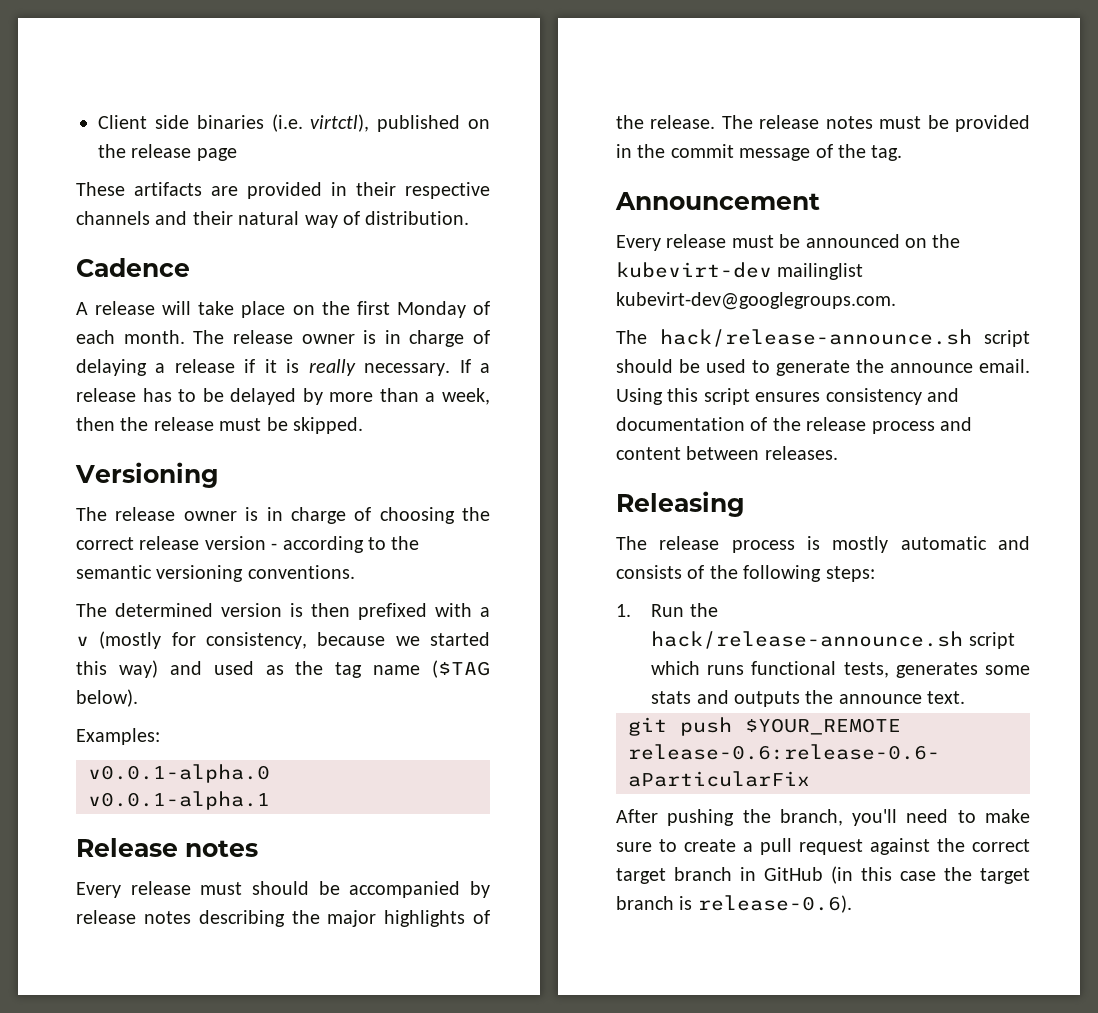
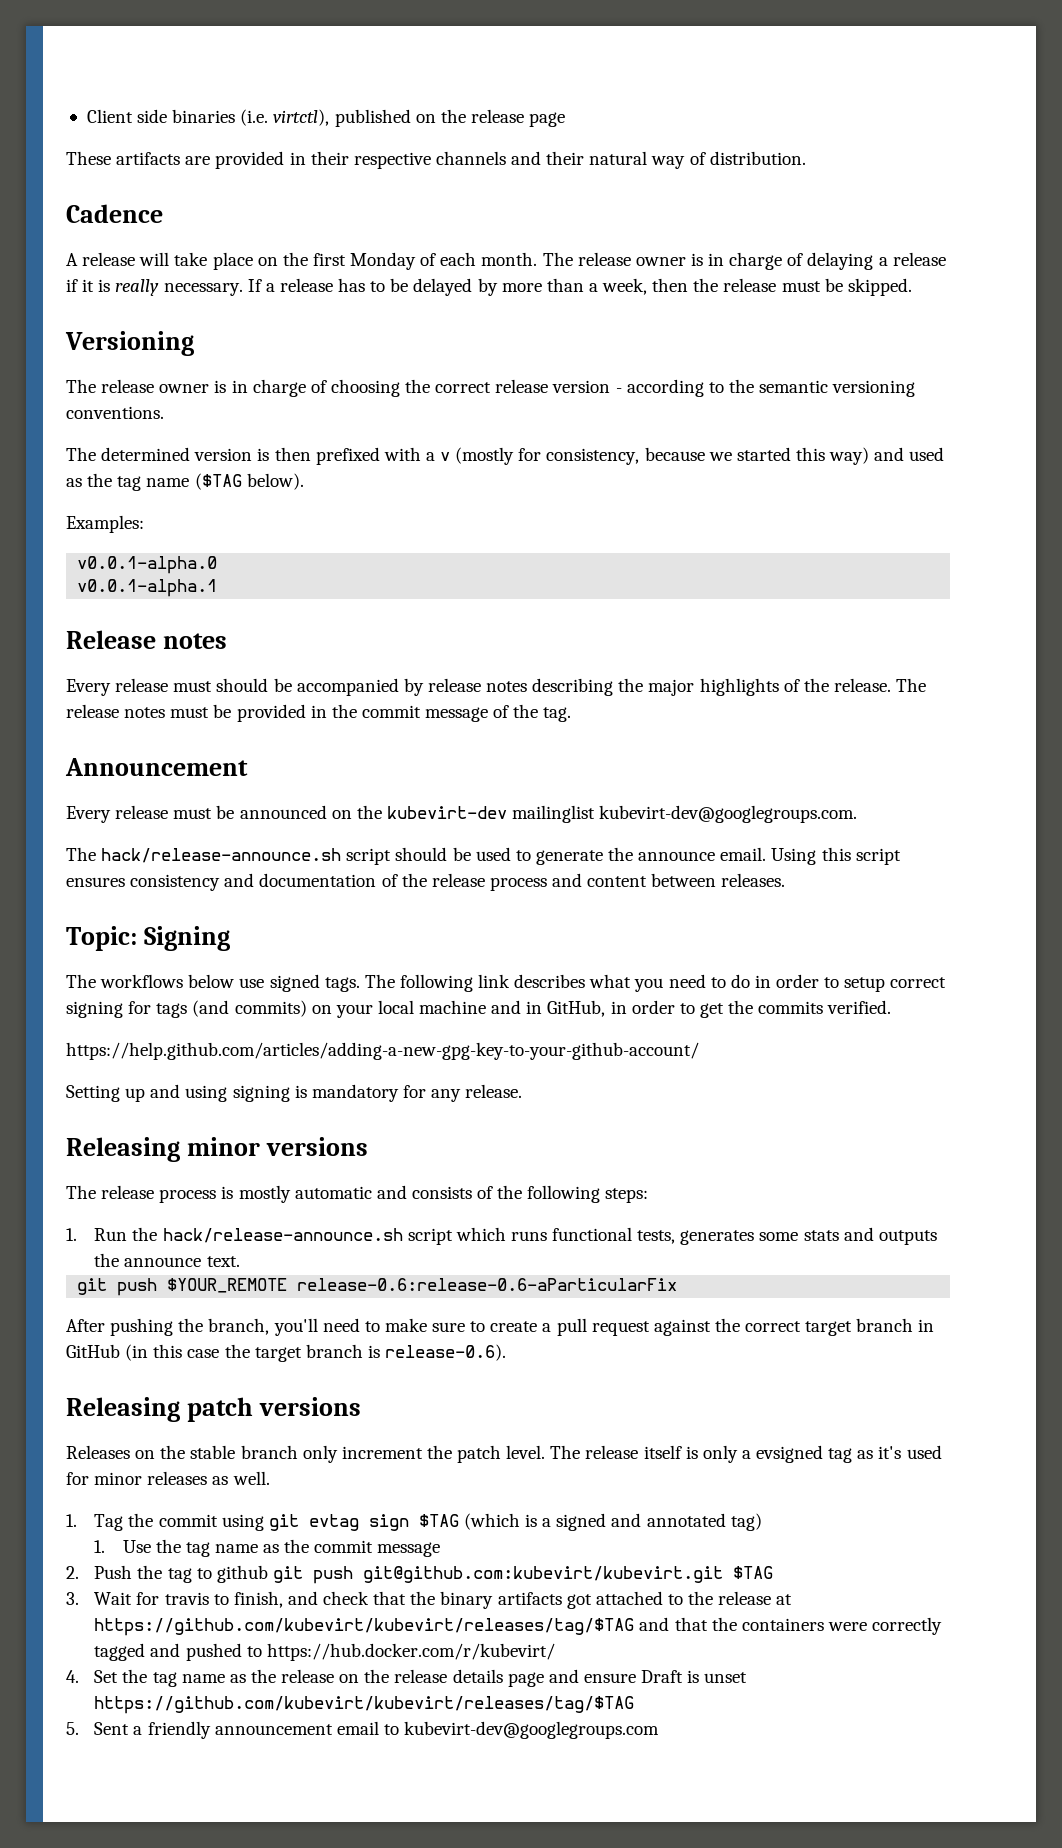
- Releasing
+ Topic: Signing
+ The workflows below use signed tags. The following link describes what you need to do in order to setup correct signing for tags (and commits) on your local machine and in GitHub, in order to get the commits verified.
+ https://help.github.com/articles/adding-a-new-gpg-key-to-your-github-account/
+ Setting up and using signing is mandatory for any release.
+ Releasing minor versions
+ Releasing patch versions
+ Releases on the stable branch only increment the patch level. The release itself is only a evsigned tag as it's used for minor releases as well.
+ 1. Tag the commit using git evtag sign $TAG (which is a signed and annotated tag)
+ 1. Use the tag name as the commit message
+ 2. Push the tag to github git push git@github.com:kubevirt/kubevirt.git $TAG
+ 3. Wait for travis to finish, and check that the binary artifacts got attached to the release at https://github.com/kubevirt/kubevirt/releases/tag/$TAG and that the containers were correctly tagged and pushed to https://hub.docker.com/r/kubevirt/
+ 4. Set the tag name as the release on the release details page and ensure Draft is unset https://github.com/kubevirt/kubevirt/releases/tag/$TAG
+ 5. Sent a friendly announcement email to kubevirt-dev@googlegroups.com

